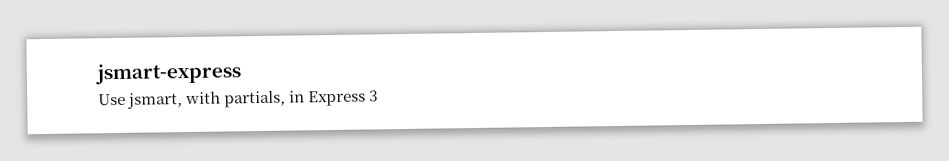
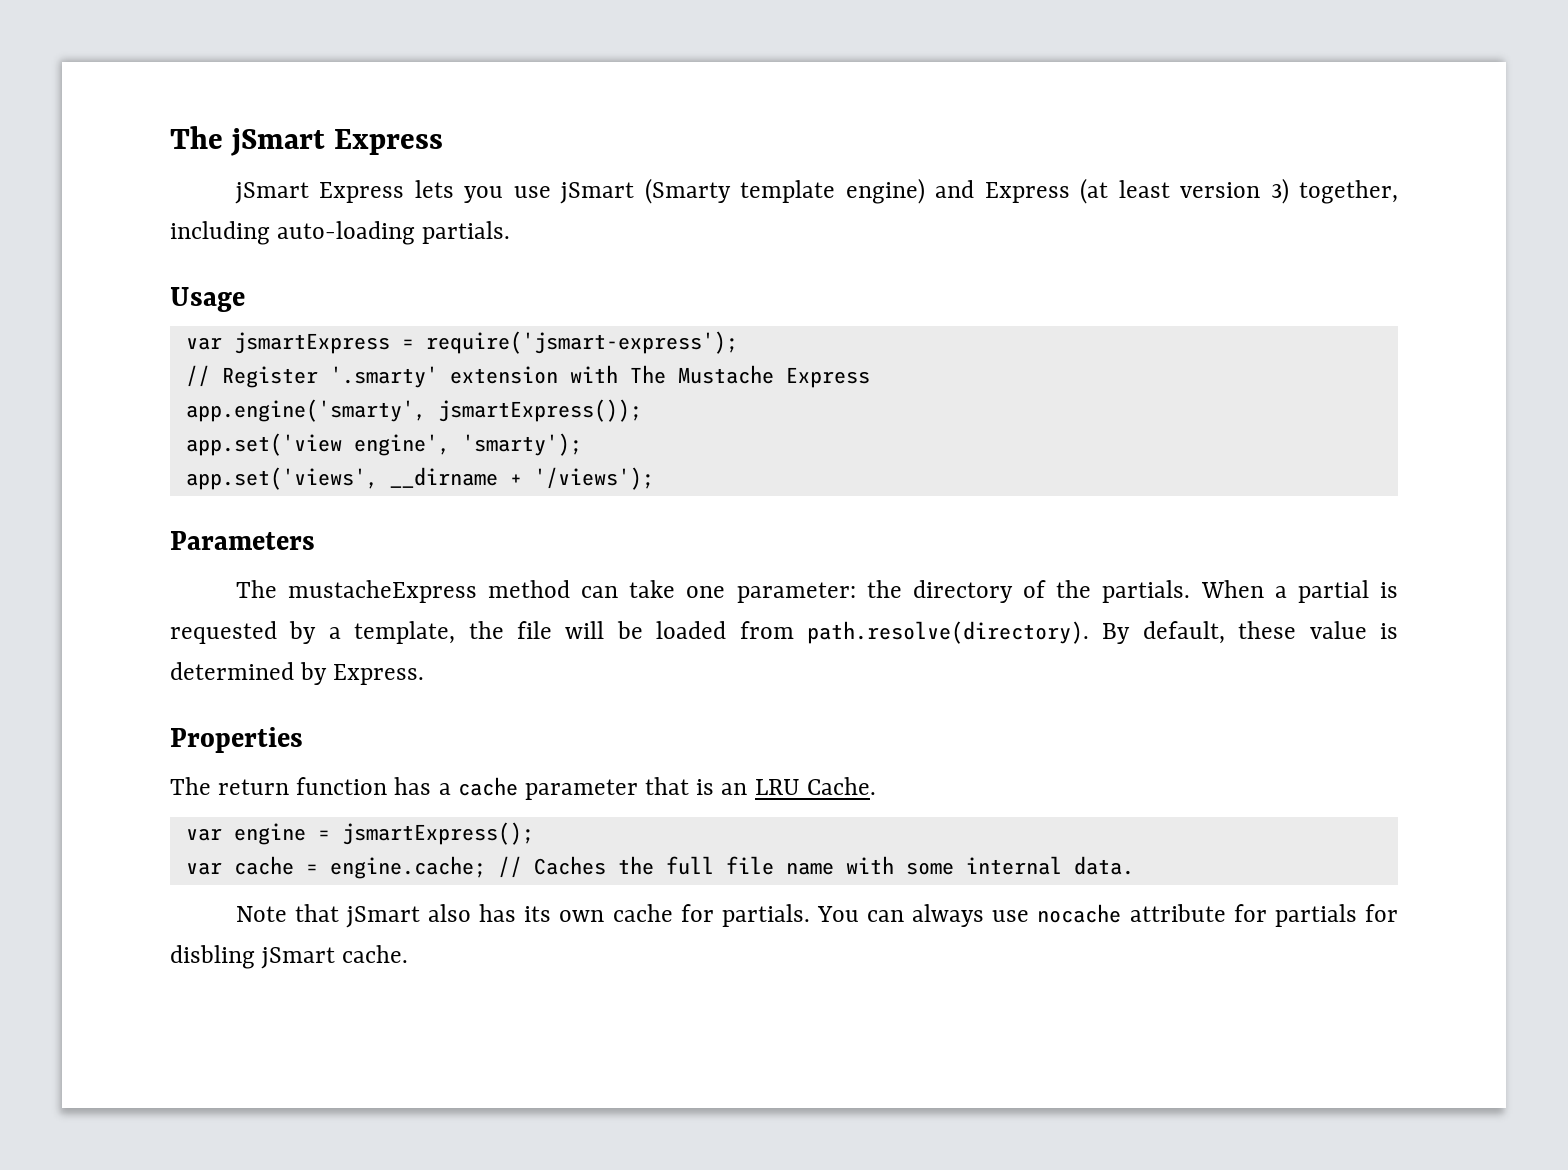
- jsmart-express
- Use jsmart, with partials, in Express 3
+ The jSmart Express
+ jSmart Express lets you use jSmart (Smarty template engine) and Express (at least version 3) together, including auto-loading partials.
+ Usage
+ var jsmartExpress = require('jsmart-express');
+ // Register '.smarty' extension with The Mustache Express
+ app.engine('smarty', jsmartExpress());
+ app.set('view engine', 'smarty');
+ app.set('views', __dirname + '/views');
+ Parameters
+ The mustacheExpress method can take one parameter: the directory of the partials. When a partial is requested by a template, the file will be loaded from path.resolve(directory). By default, these value is determined by Express.
+ Properties
+ The return function has a cache parameter that is an LRU Cache.
+ var engine = jsmartExpress();
+ var cache = engine.cache; // Caches the full file name with some internal data.
+ Note that jSmart also has its own cache for partials. You can always use nocache attribute for partials for disbling jSmart cache.

